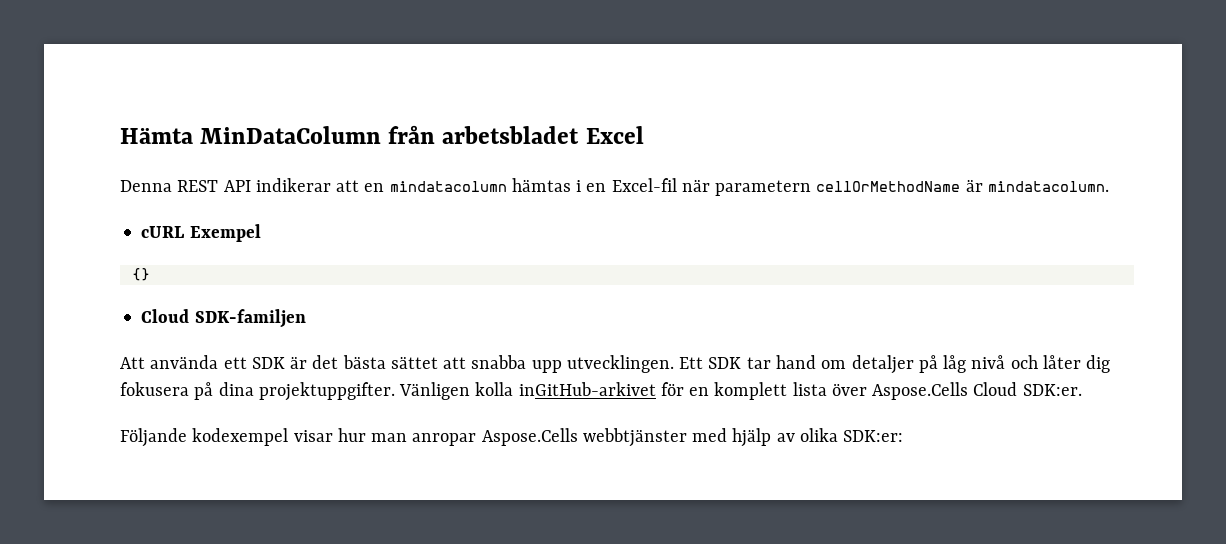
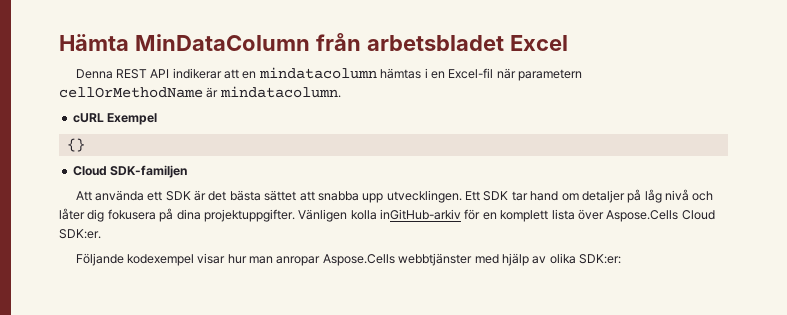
- Vänligen kolla inGitHub-arkivet för en komplett lista över Aspose.Cells Cloud SDK:er.
+ Vänligen kolla inGitHub-arkiv för en komplett lista över Aspose.Cells Cloud SDK:er.

